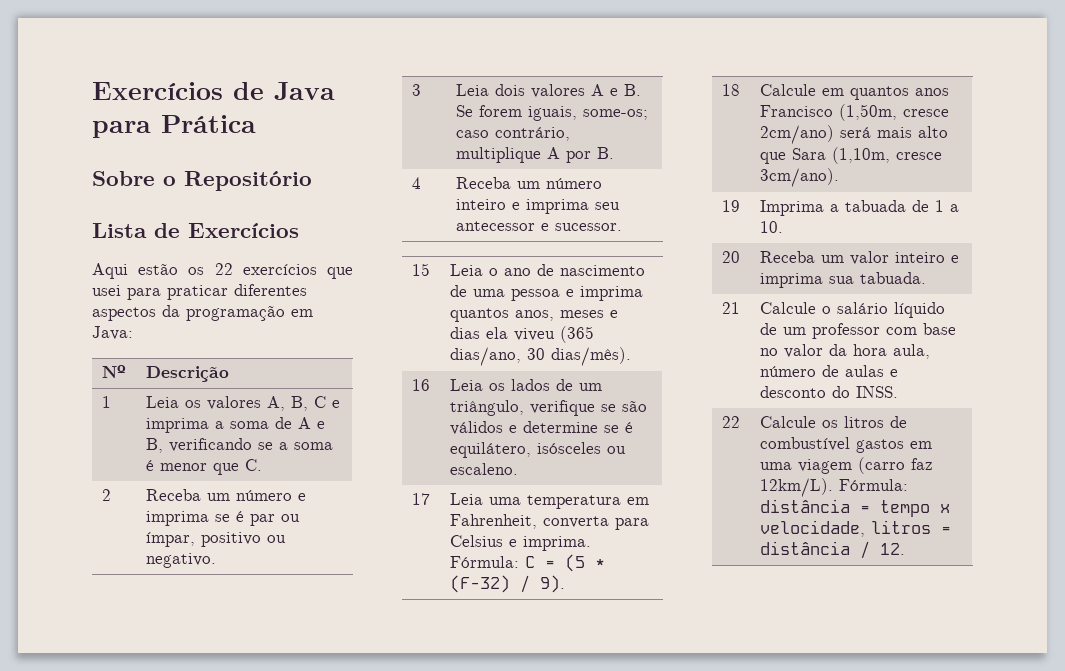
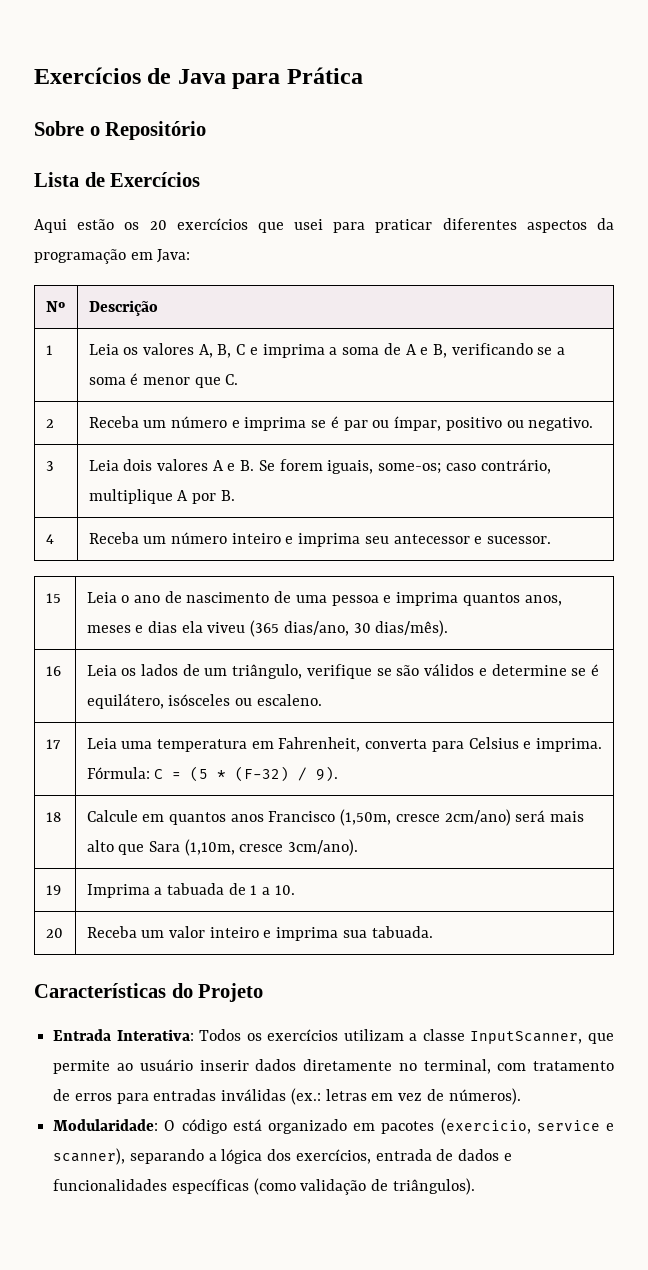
- Aqui estão os 22 exercícios que usei para praticar diferentes aspectos da programação em Java:
+ Aqui estão os 20 exercícios que usei para praticar diferentes aspectos da programação em Java:
- 21 | Calcule o salário líquido de um professor com base no valor da hora aula, número de aulas e desconto do INSS.
- 22 | Calcule os litros de combustível gastos em uma viagem (carro faz 12km/L). Fórmula: distância = tempo x velocidade, litros = distância / 12.
+ Características do Projeto
+ Entrada Interativa: Todos os exercícios utilizam a classe InputScanner, que permite ao usuário inserir dados diretamente no terminal, com tratamento de erros para entradas inválidas (ex.: letras em vez de números).
+ Modularidade: O código está organizado em pacotes (exercicio, service e scanner), separando a lógica dos exercícios, entrada de dados e funcionalidades específicas (como validação de triângulos).

